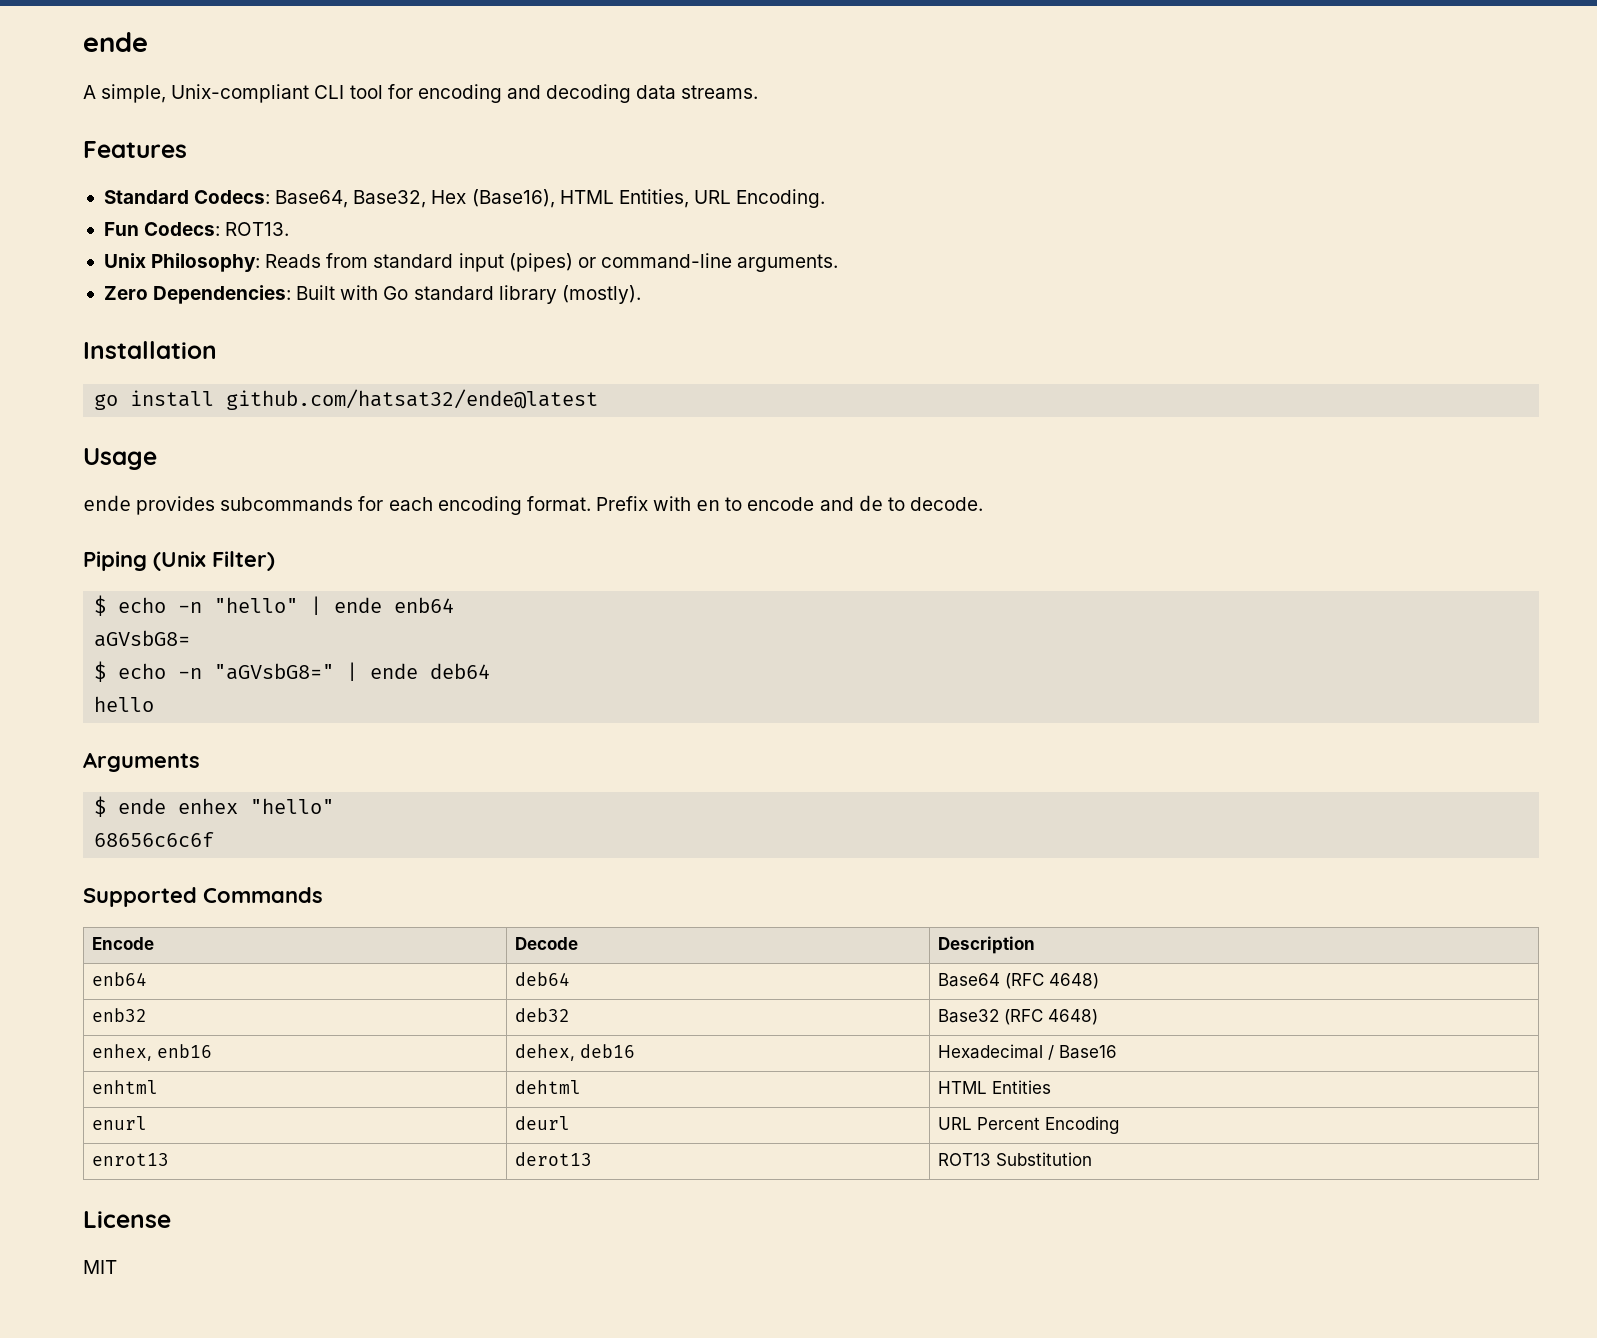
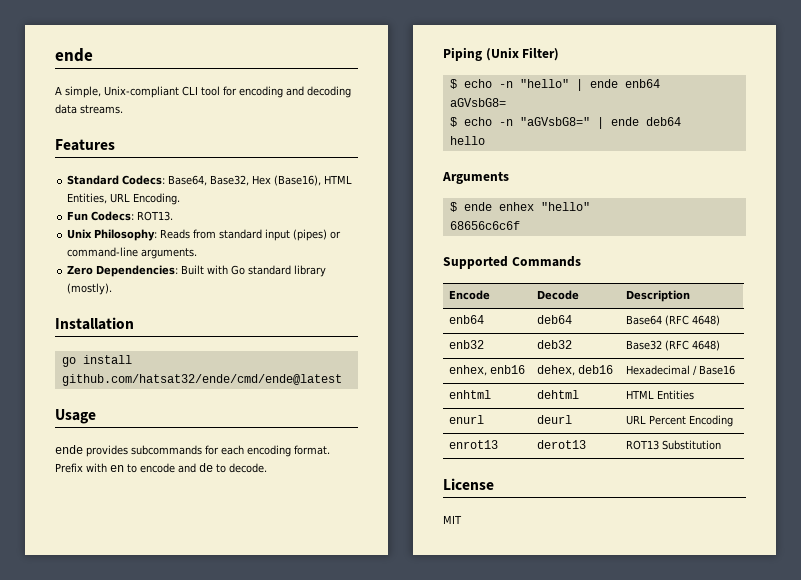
- go install github.com/hatsat32/ende@latest
+ go install github.com/hatsat32/ende/cmd/ende@latest

